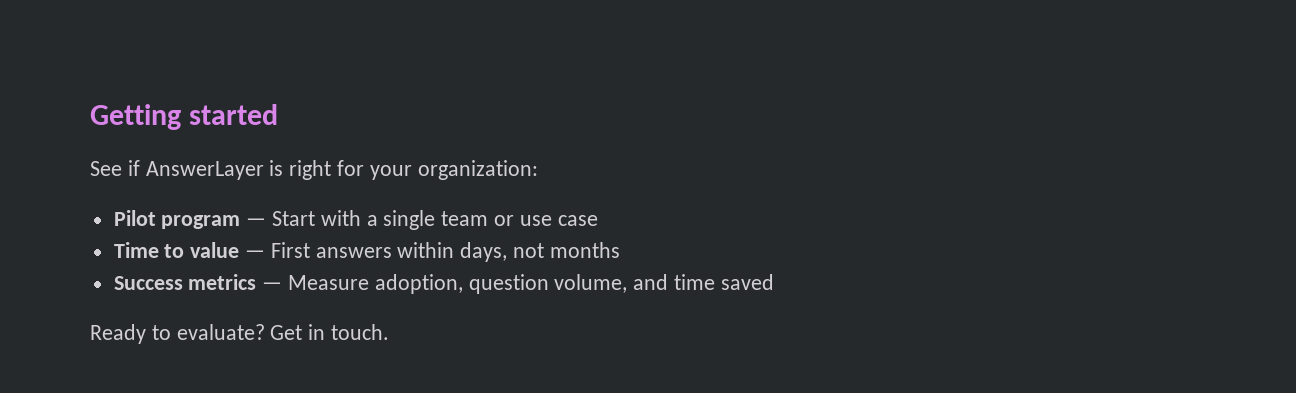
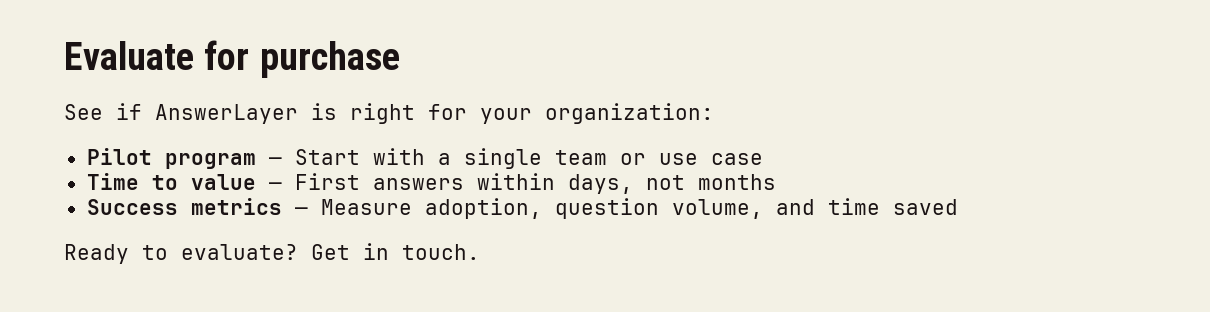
- Getting started
+ Evaluate for purchase

